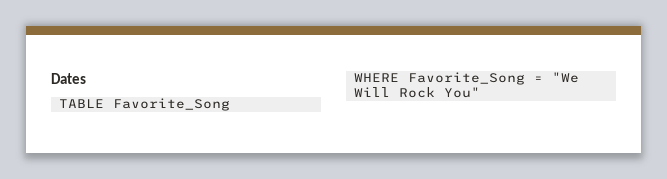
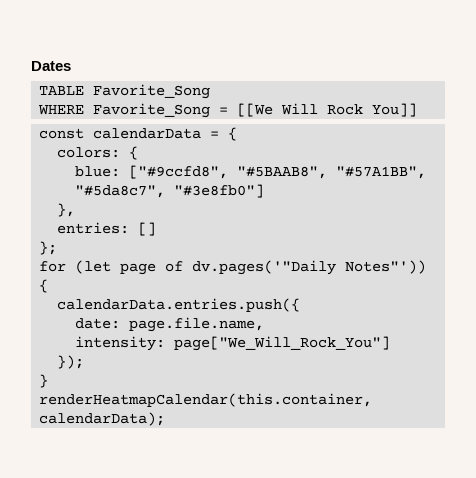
- WHERE Favorite_Song = "We Will Rock You"
+ WHERE Favorite_Song = [[We Will Rock You]]
+ const calendarData = {
+ colors: {
+ blue: ["#9ccfd8", "#5BAAB8", "#57A1BB", "#5da8c7", "#3e8fb0"]
+ },
+ entries: []
+ };
+ for (let page of dv.pages('"Daily Notes"')) {
+ calendarData.entries.push({
+ date: page.file.name,
+ intensity: page["We_Will_Rock_You"]
+ });
+ }
+ renderHeatmapCalendar(this.container, calendarData);

